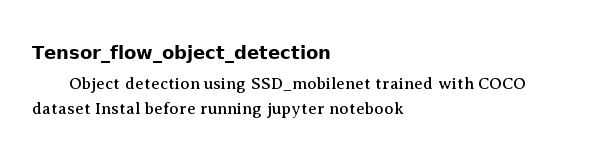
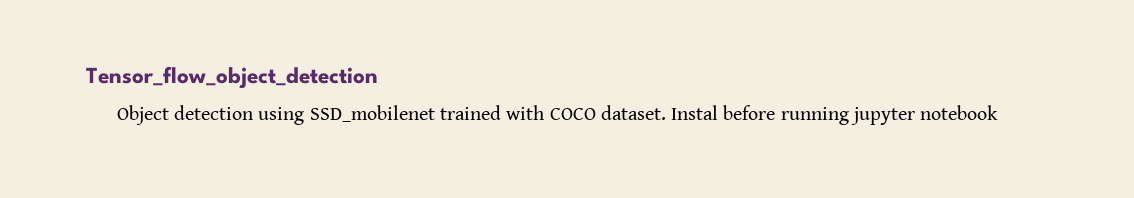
- Object detection using SSD_mobilenet trained with COCO dataset Instal before running jupyter notebook
+ Object detection using SSD_mobilenet trained with COCO dataset. Instal before running jupyter notebook

